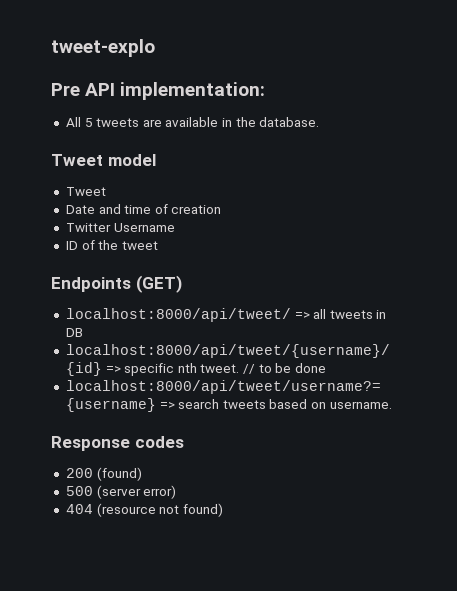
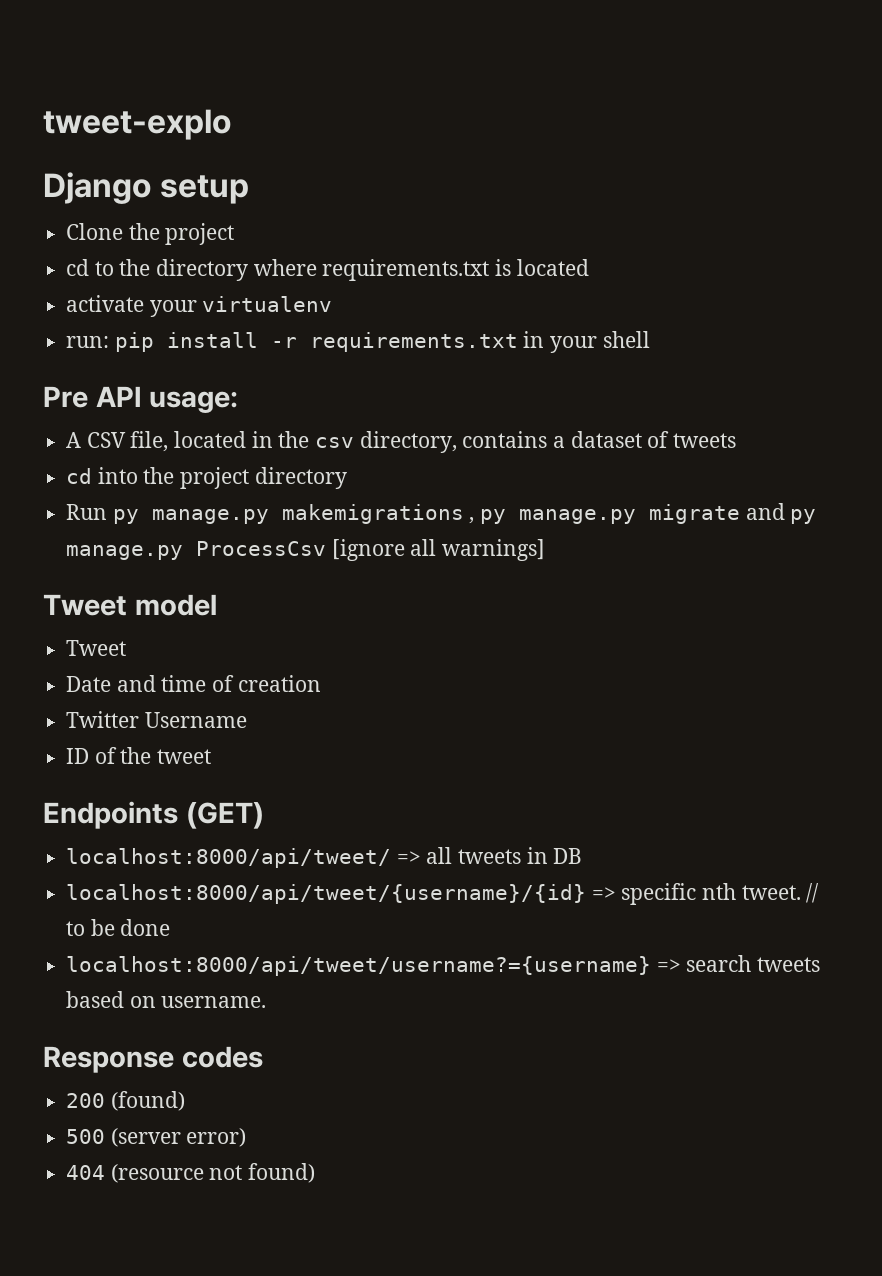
- Pre API implementation:
- All 5 tweets are available in the database.
+ Django setup
+ Clone the project
+ cd to the directory where requirements.txt is located
+ activate your virtualenv
+ run: pip install -r requirements.txt in your shell
+ Pre API usage:
+ A CSV file, located in the csv directory, contains a dataset of tweets
+ cd into the project directory
+ Run py manage.py makemigrations , py manage.py migrate and py manage.py ProcessCsv [ignore all warnings]

